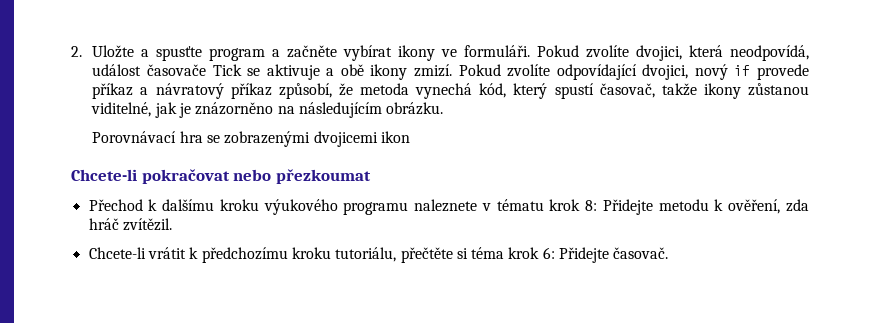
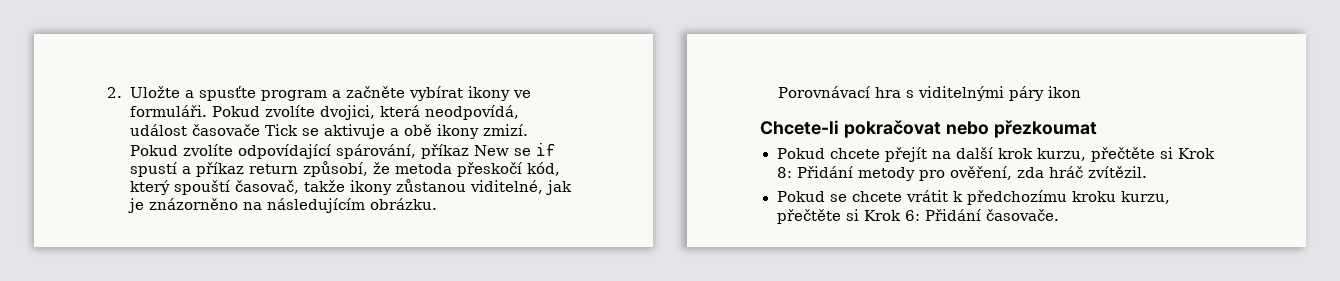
- Pokud zvolíte odpovídající dvojici, nový if provede příkaz a návratový příkaz způsobí, že metoda vynechá kód, který spustí časovač, takže ikony zůstanou viditelné, jak je znázorněno na následujícím obrázku.
+ Pokud zvolíte odpovídající spárování, příkaz New se if spustí a příkaz return způsobí, že metoda přeskočí kód, který spouští časovač, takže ikony zůstanou viditelné, jak je znázorněno na následujícím obrázku.
- Porovnávací hra se zobrazenými dvojicemi ikon
+ Porovnávací hra s viditelnými páry ikon
- Přechod k dalšímu kroku výukového programu naleznete v tématu krok 8: Přidejte metodu k ověření, zda hráč zvítězil.
+ Pokud chcete přejít na další krok kurzu, přečtěte si Krok 8: Přidání metody pro ověření, zda hráč zvítězil.
- Chcete-li vrátit k předchozímu kroku tutoriálu, přečtěte si téma krok 6: Přidejte časovač.
+ Pokud se chcete vrátit k předchozímu kroku kurzu, přečtěte si Krok 6: Přidání časovače.

